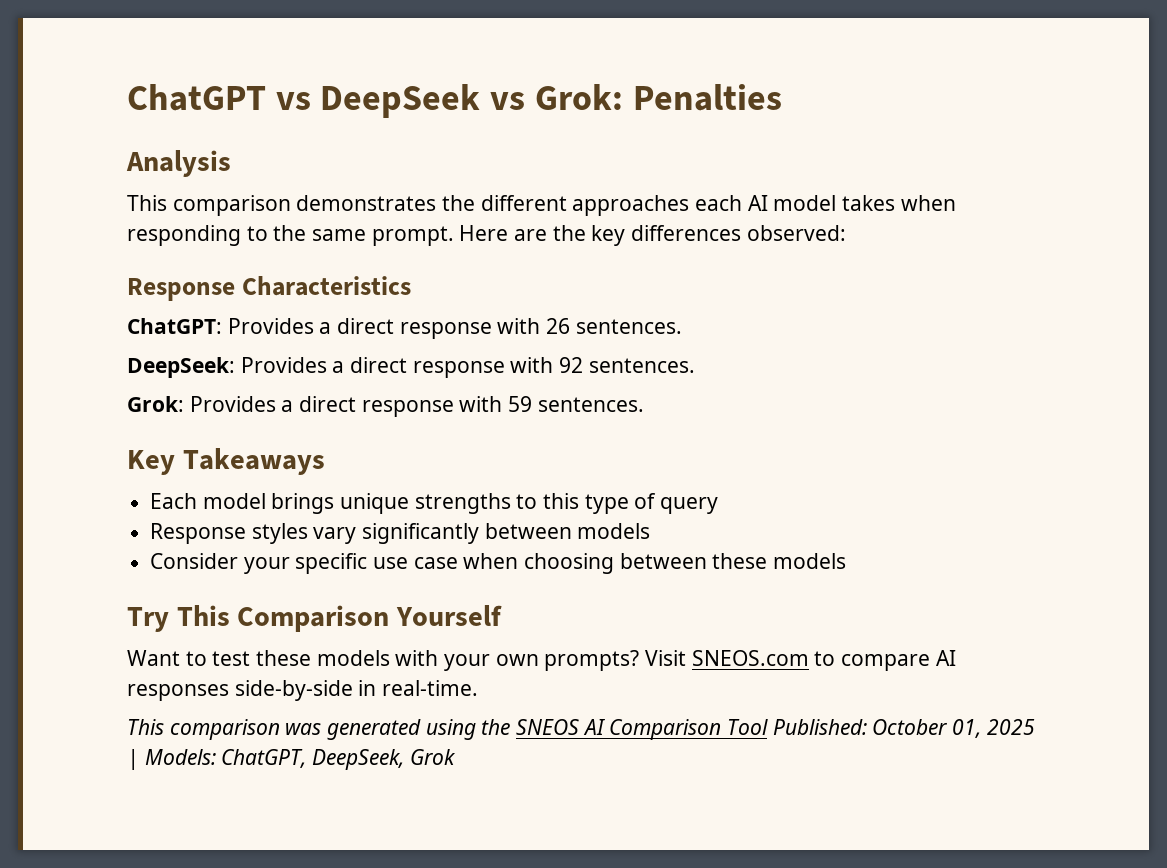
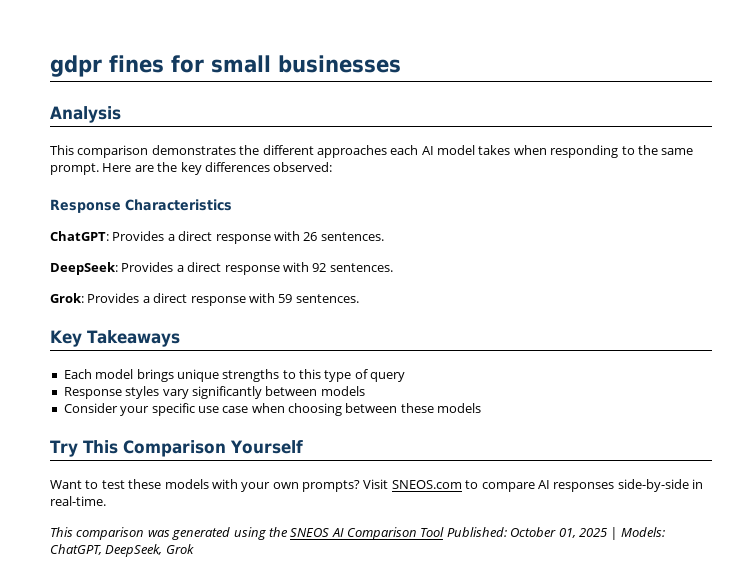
- ChatGPT vs DeepSeek vs Grok: Penalties
+ gdpr fines for small businesses

